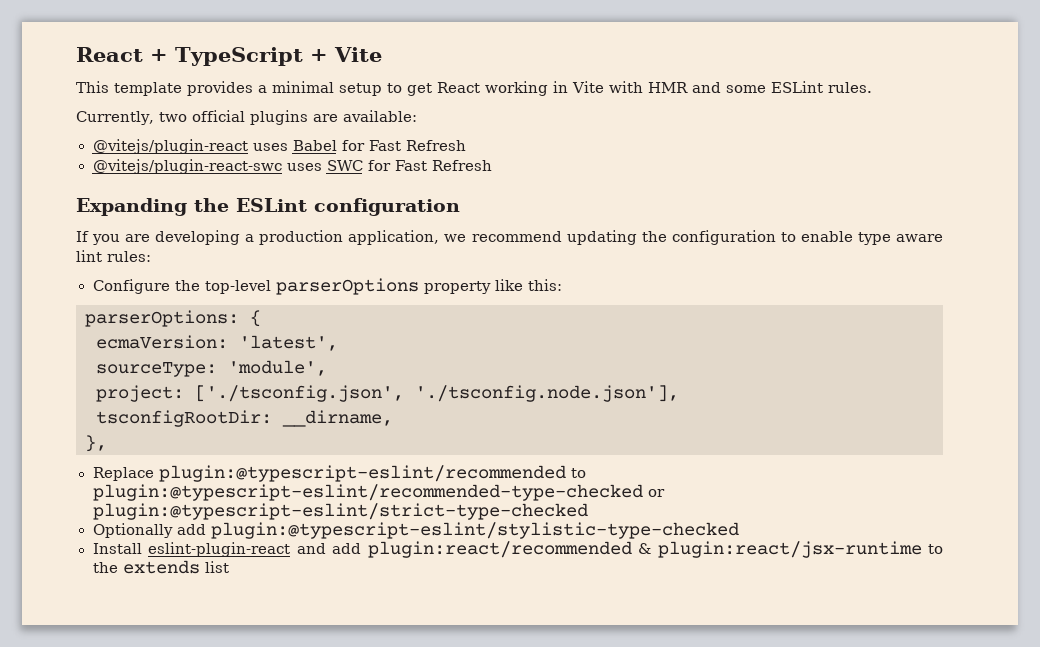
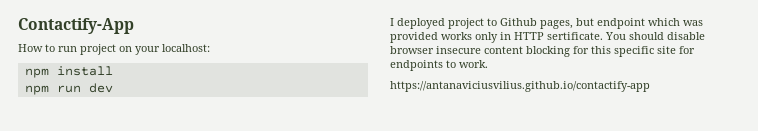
- React + TypeScript + Vite
- This template provides a minimal setup to get React working in Vite with HMR and some ESLint rules.
- Currently, two official plugins are available:
- @vitejs/plugin-react uses Babel for Fast Refresh
- @vitejs/plugin-react-swc uses SWC for Fast Refresh
- Expanding the ESLint configuration
- If you are developing a production application, we recommend updating the configuration to enable type aware lint rules:
- Configure the top-level parserOptions property like this:
- parserOptions: {
- ecmaVersion: 'latest',
- sourceType: 'module',
- project: ['./tsconfig.json', './tsconfig.node.json'],
- tsconfigRootDir: __dirname,
- },
- Replace plugin:@typescript-eslint/recommended to plugin:@typescript-eslint/recommended-type-checked or plugin:@typescript-eslint/strict-type-checked
- Optionally add plugin:@typescript-eslint/stylistic-type-checked
- Install eslint-plugin-react and add plugin:react/recommended & plugin:react/jsx-runtime to the extends list
+ Contactify-App
+ How to run project on your localhost:
+ npm install
+ npm run dev
+ I deployed project to Github pages, but endpoint which was provided works only in HTTP sertificate. You should disable browser insecure content blocking for this specific site for endpoints to work.
+ https://antanaviciusvilius.github.io/contactify-app

